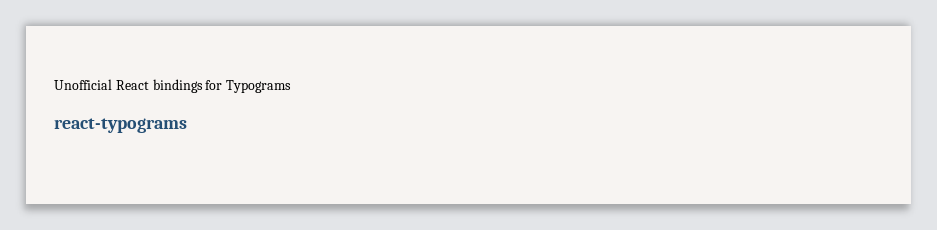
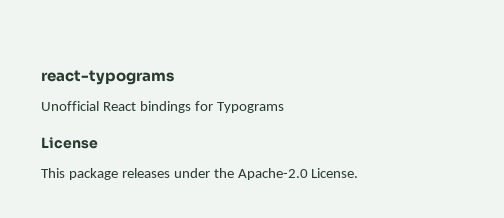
+ react-typograms
- react-typograms
+ License
+ This package releases under the Apache-2.0 License.

